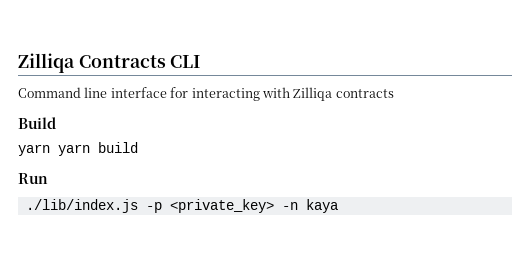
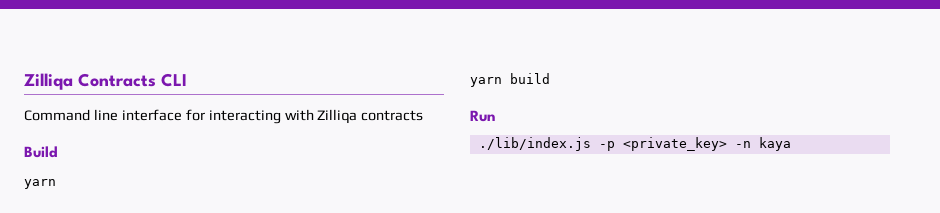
  Build
- yarn yarn build
+ yarn
+ yarn build

